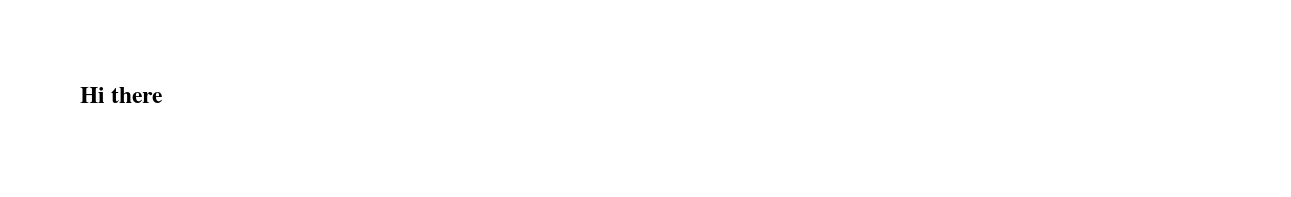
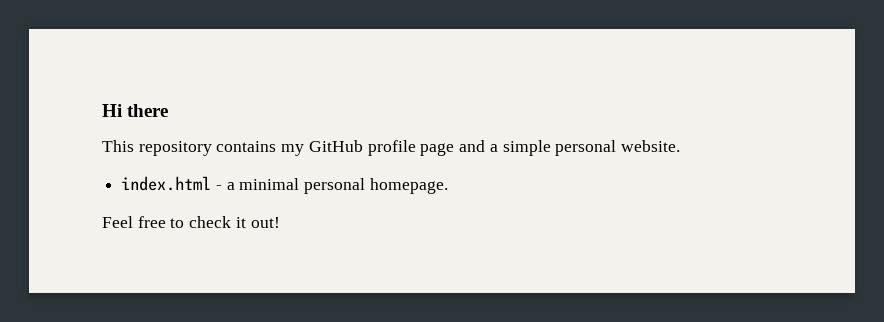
+ This repository contains my GitHub profile page and a simple personal website.
+ index.html - a minimal personal homepage.
+ Feel free to check it out!

